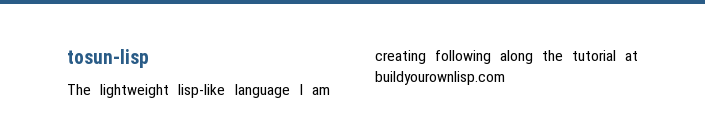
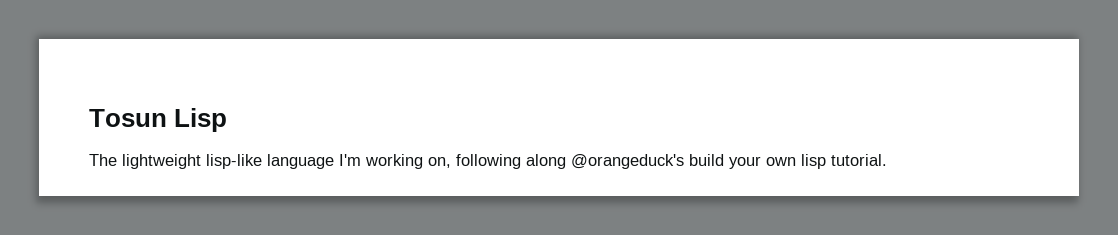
- tosun-lisp
+ Tosun Lisp
- The lightweight lisp-like language I am creating following along the tutorial at buildyourownlisp.com
+ The lightweight lisp-like language I'm working on, following along @orangeduck's build your own lisp tutorial.

